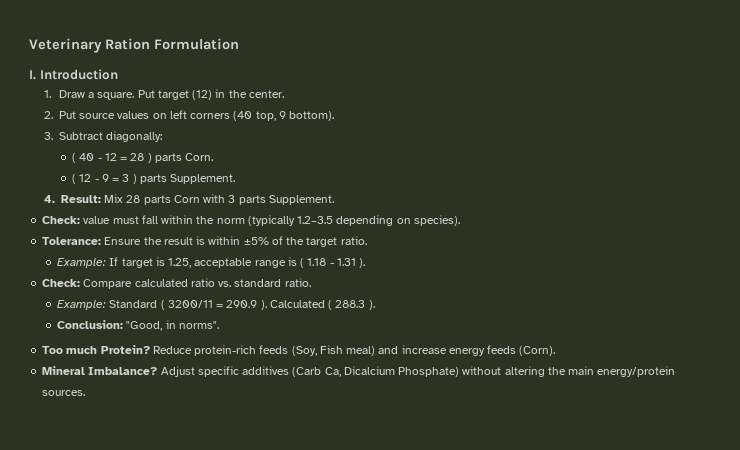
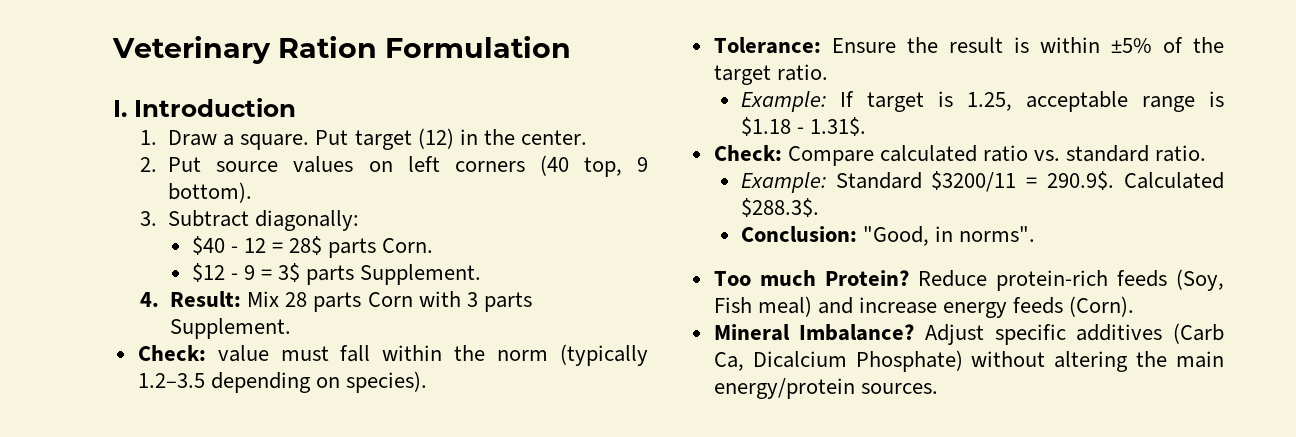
- ( 40 - 12 = 28 ) parts Corn.
+ $40 - 12 = 28$ parts Corn.
- ( 12 - 9 = 3 ) parts Supplement.
+ $12 - 9 = 3$ parts Supplement.
- Example: If target is 1.25, acceptable range is ( 1.18 - 1.31 ).
+ Example: If target is 1.25, acceptable range is $1.18 - 1.31$.
- Example: Standard ( 3200/11 = 290.9 ). Calculated ( 288.3 ).
+ Example: Standard $3200/11 = 290.9$. Calculated $288.3$.

